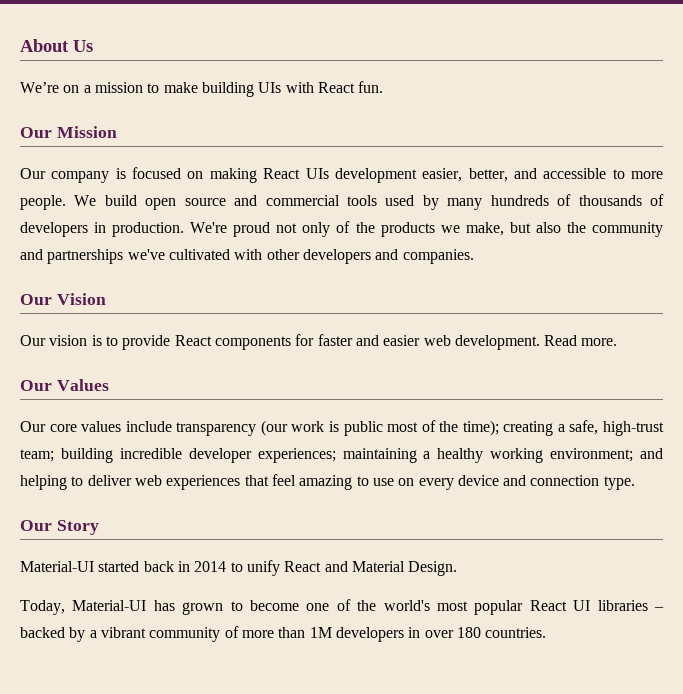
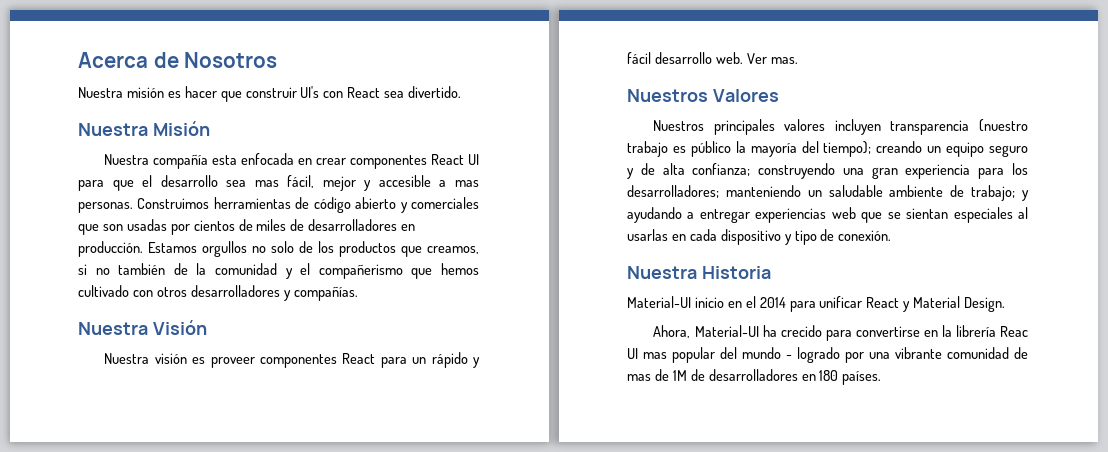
- About Us
- We’re on a mission to make building UIs with React fun.
- Our Mission
- Our company is focused on making React UIs development easier, better, and accessible to more people. We build open source and commercial tools used by many hundreds of thousands of developers in production. We're proud not only of the products we make, but also the community and partnerships we've cultivated with other developers and companies.
- Our Vision
- Our vision is to provide React components for faster and easier web development. Read more.
- Our Values
- Our core values include transparency (our work is public most of the time); creating a safe, high-trust team; building incredible developer experiences; maintaining a healthy working environment; and helping to deliver web experiences that feel amazing to use on every device and connection type.
- Our Story
- Material-UI started back in 2014 to unify React and Material Design.
- Today, Material-UI has grown to become one of the world's most popular React UI libraries – backed by a vibrant community of more than 1M developers in over 180 countries.
+ Acerca de Nosotros
+ Nuestra misión es hacer que construir UI's con React sea divertido.
+ Nuestra Misión
+ Nuestra compañía esta enfocada en crear componentes React UI para que el desarrollo sea mas fácil, mejor y accesible a mas personas. Construimos herramientas de código abierto y comerciales que son usadas por cientos de miles de desarrolladores en producción. Estamos orgullos no solo de los productos que creamos, si no también de la comunidad y el compañerismo que hemos cultivado con otros desarrolladores y compañías.
+ Nuestra Visión
+ Nuestra visión es proveer componentes React para un rápido y fácil desarrollo web. Ver mas.
+ Nuestros Valores
+ Nuestros principales valores incluyen transparencia (nuestro trabajo es público la mayoría del tiempo); creando un equipo seguro y de alta confianza; construyendo una gran experiencia para los desarrolladores; manteniendo un saludable ambiente de trabajo; y ayudando a entregar experiencias web que se sientan especiales al usarlas en cada dispositivo y tipo de conexión.
+ Nuestra Historia
+ Material-UI inicio en el 2014 para unificar React y Material Design.
+ Ahora, Material-UI ha crecido para convertirse en la librería Reac UI mas popular del mundo - logrado por una vibrante comunidad de mas de 1M de desarrolladores en 180 países.

